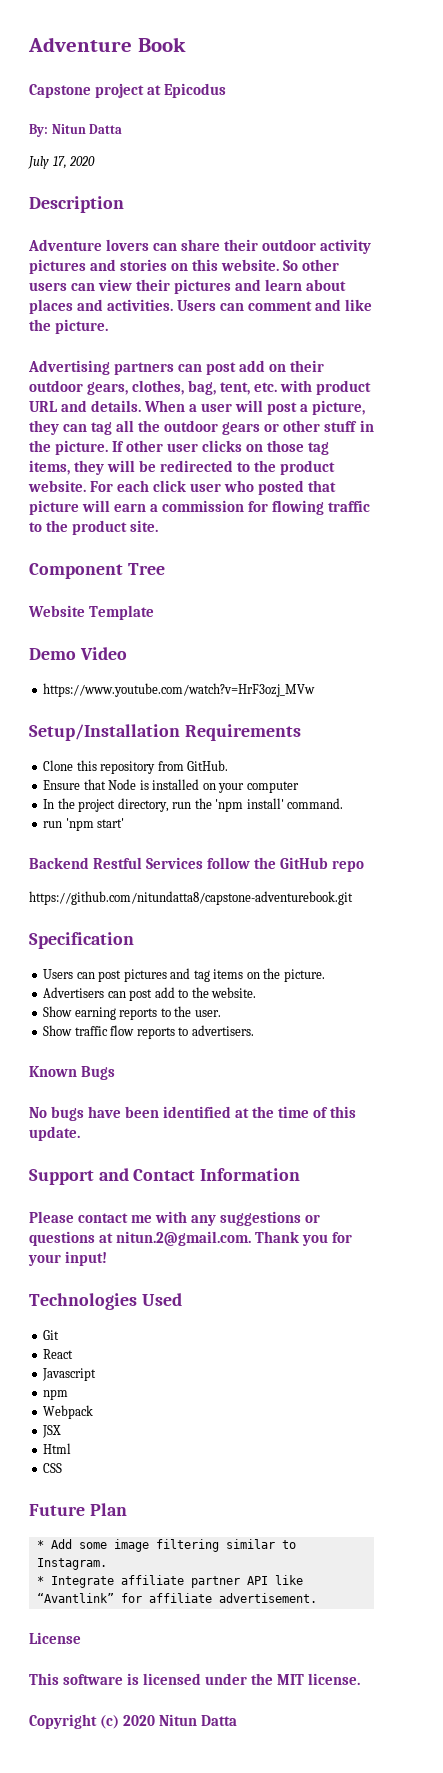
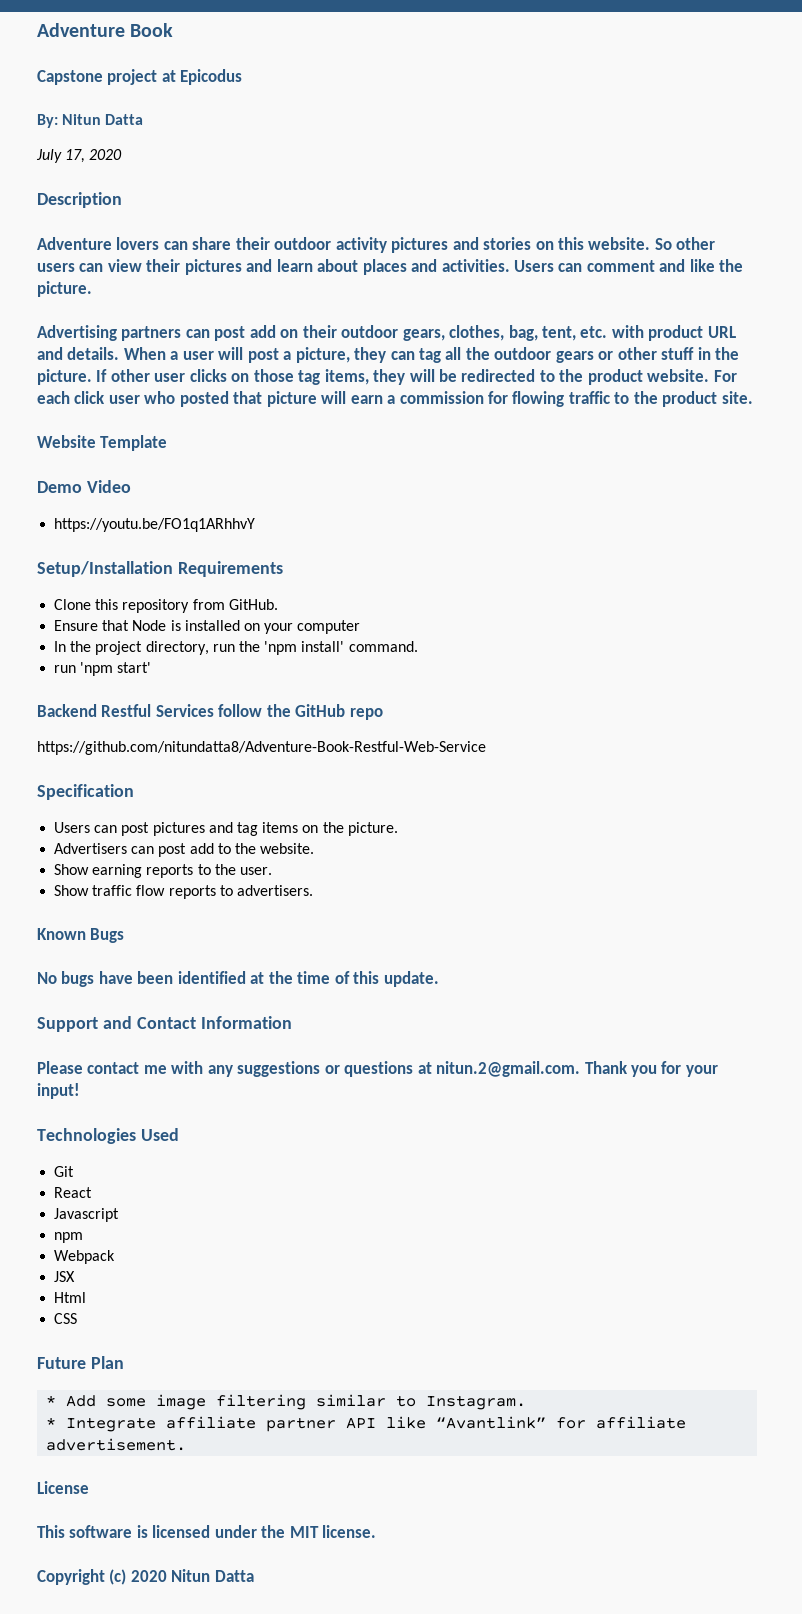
- Component Tree
- https://www.youtube.com/watch?v=HrF3ozj_MVw
+ https://youtu.be/FO1q1ARhhvY
- https://github.com/nitundatta8/capstone-adventurebook.git
+ https://github.com/nitundatta8/Adventure-Book-Restful-Web-Service

